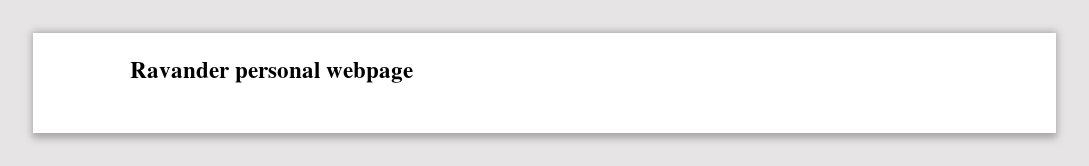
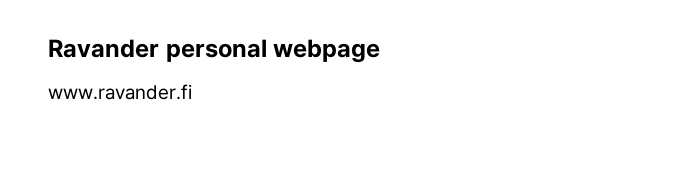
+ www.ravander.fi

